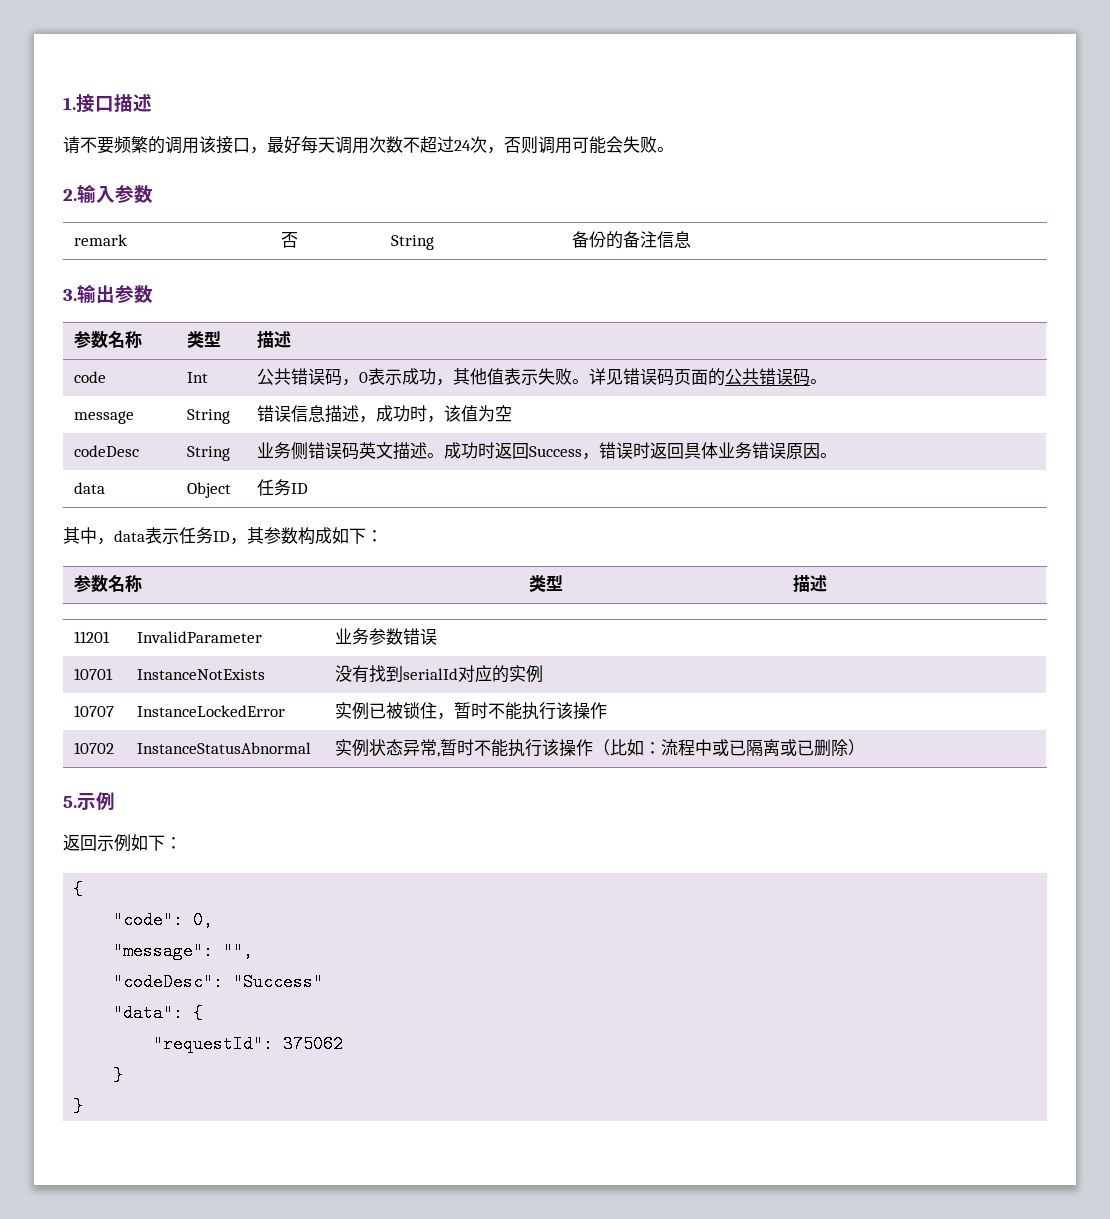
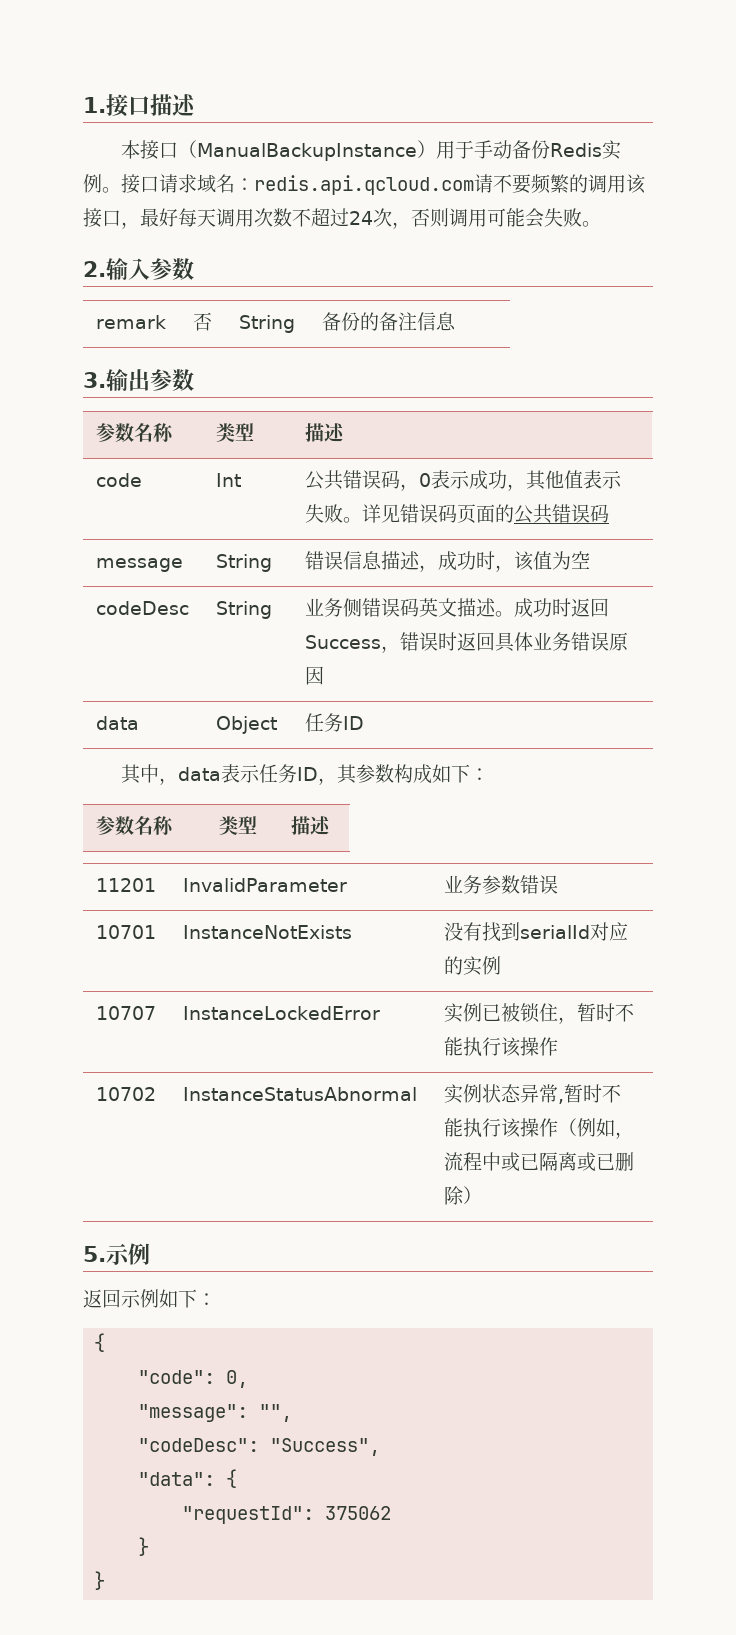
- 请不要频繁的调用该接口，最好每天调用次数不超过24次，否则调用可能会失败。
+ 本接口（ManualBackupInstance）用于手动备份Redis实例。接口请求域名：redis.api.qcloud.com请不要频繁的调用该接口，最好每天调用次数不超过24次，否则调用可能会失败。
- code | Int | 公共错误码，0表示成功，其他值表示失败。详见错误码页面的公共错误码。
+ code | Int | 公共错误码，0表示成功，其他值表示失败。详见错误码页面的公共错误码
- codeDesc | String | 业务侧错误码英文描述。成功时返回Success，错误时返回具体业务错误原因。
+ codeDesc | String | 业务侧错误码英文描述。成功时返回Success，错误时返回具体业务错误原因
- 10702 | InstanceStatusAbnormal | 实例状态异常,暂时不能执行该操作（比如：流程中或已隔离或已删除）
+ 10702 | InstanceStatusAbnormal | 实例状态异常,暂时不能执行该操作（例如，流程中或已隔离或已删除）
- "codeDesc": "Success"
+ "codeDesc": "Success",

